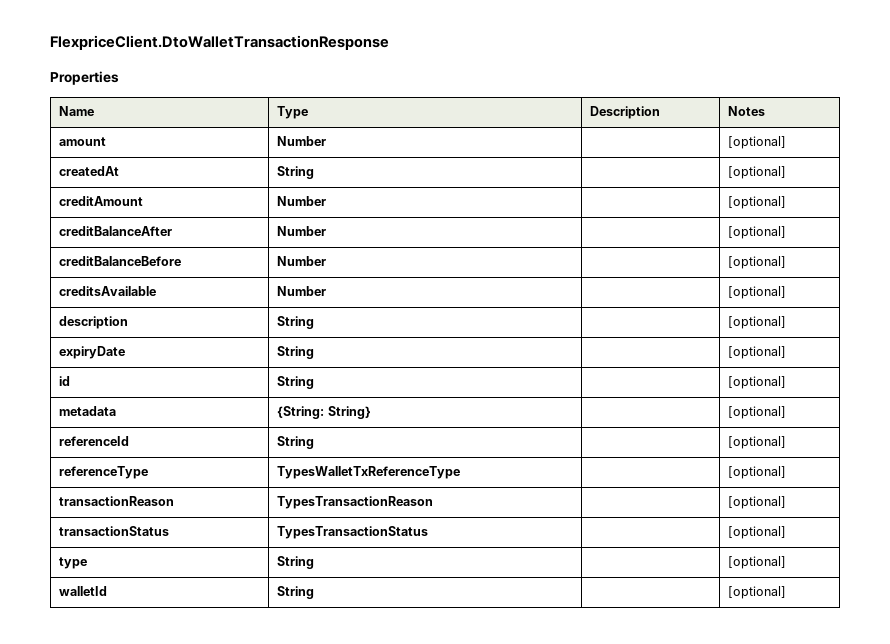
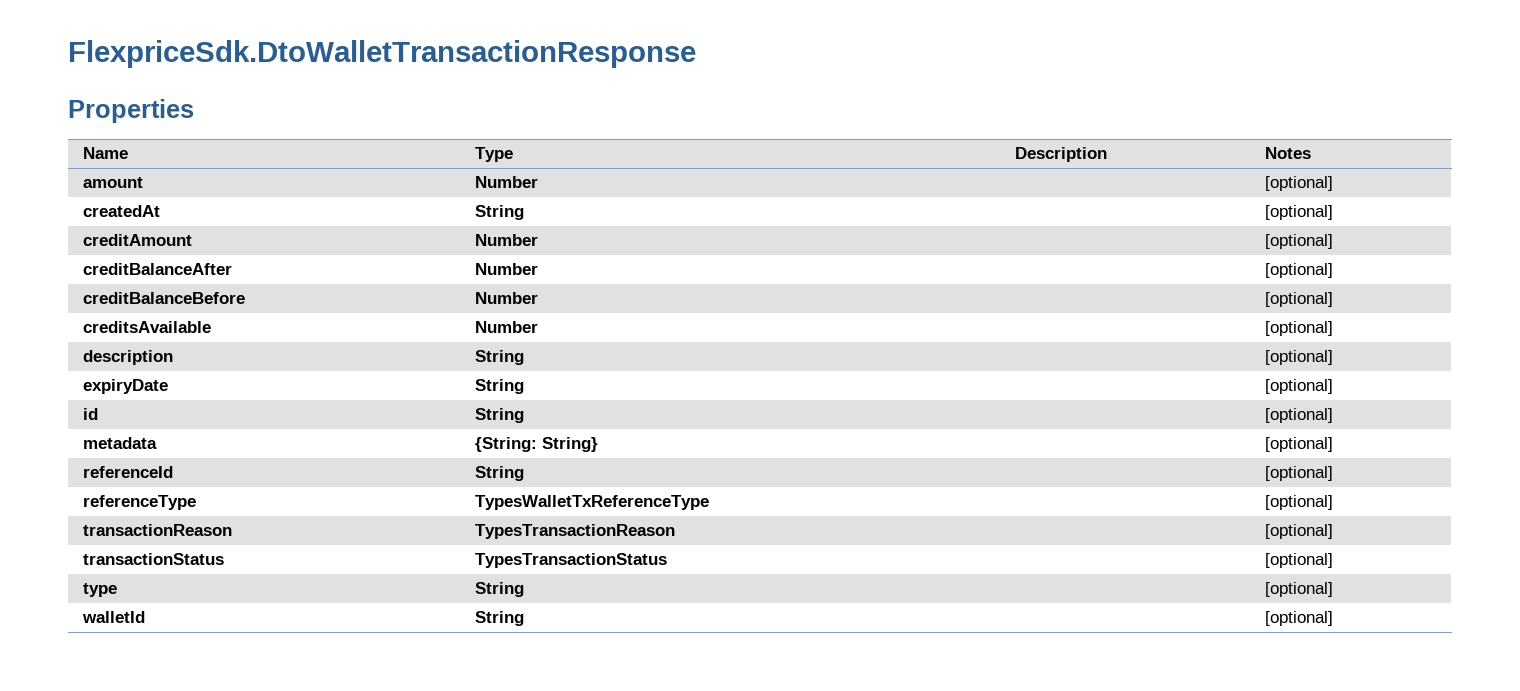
- FlexpriceClient.DtoWalletTransactionResponse
+ FlexpriceSdk.DtoWalletTransactionResponse

